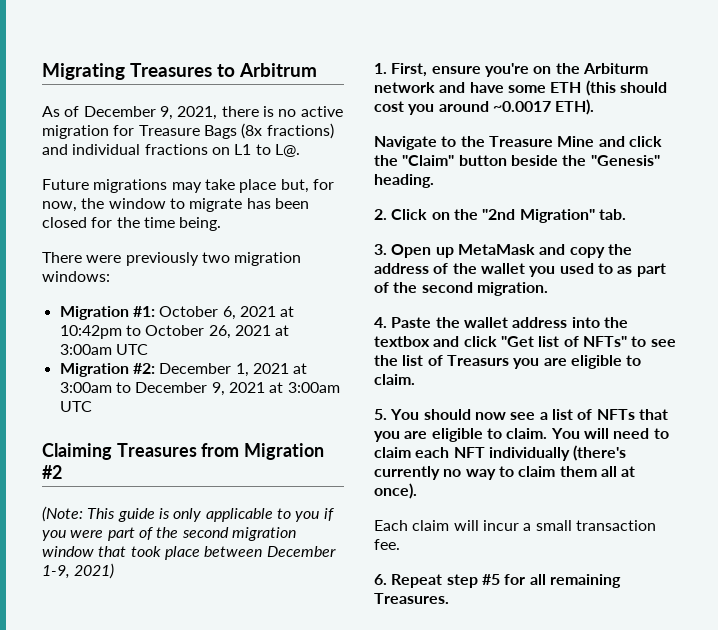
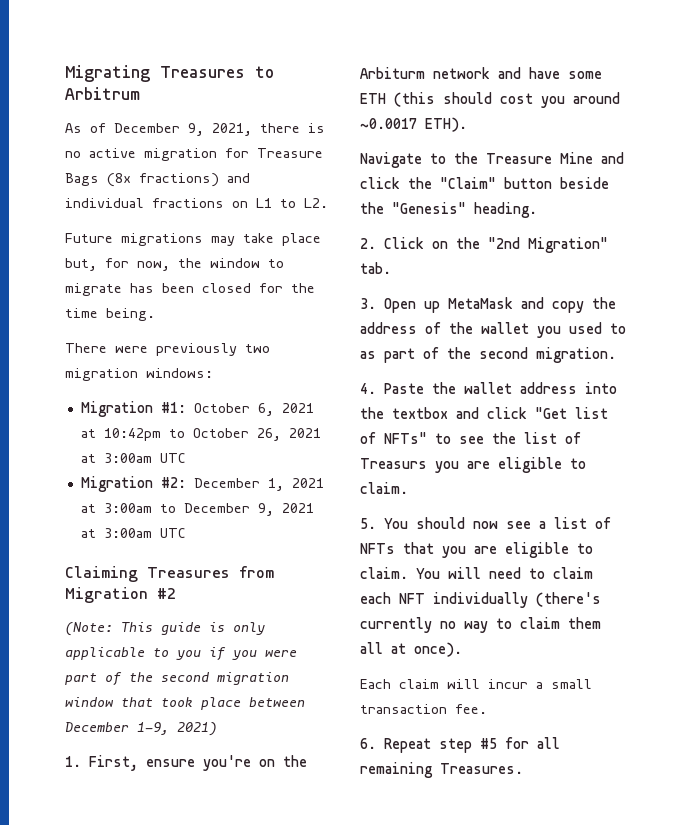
- As of December 9, 2021, there is no active migration for Treasure Bags (8x fractions) and individual fractions on L1 to L@.
+ As of December 9, 2021, there is no active migration for Treasure Bags (8x fractions) and individual fractions on L1 to L2.

